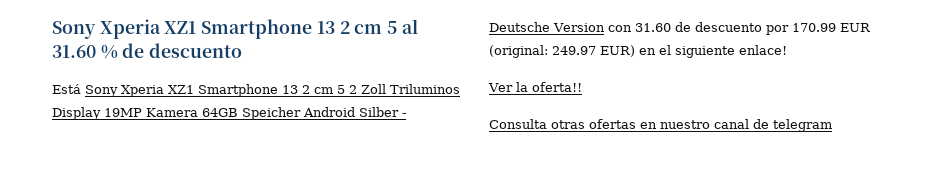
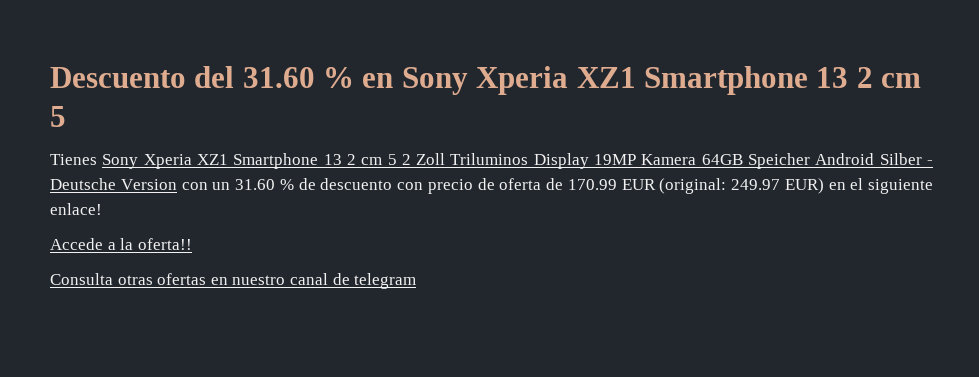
- Sony Xperia XZ1 Smartphone 13 2 cm 5 al 31.60 % de descuento
- Está Sony Xperia XZ1 Smartphone 13 2 cm 5 2 Zoll Triluminos Display 19MP Kamera 64GB Speicher Android Silber - Deutsche Version con 31.60 de descuento por 170.99 EUR (original: 249.97 EUR) en el siguiente enlace!
+ Descuento del 31.60 % en Sony Xperia XZ1 Smartphone 13 2 cm 5
+ Tienes Sony Xperia XZ1 Smartphone 13 2 cm 5 2 Zoll Triluminos Display 19MP Kamera 64GB Speicher Android Silber - Deutsche Version con un 31.60 % de descuento con precio de oferta de 170.99 EUR (original: 249.97 EUR) en el siguiente enlace!
- Ver la oferta!!
+ Accede a la oferta!!

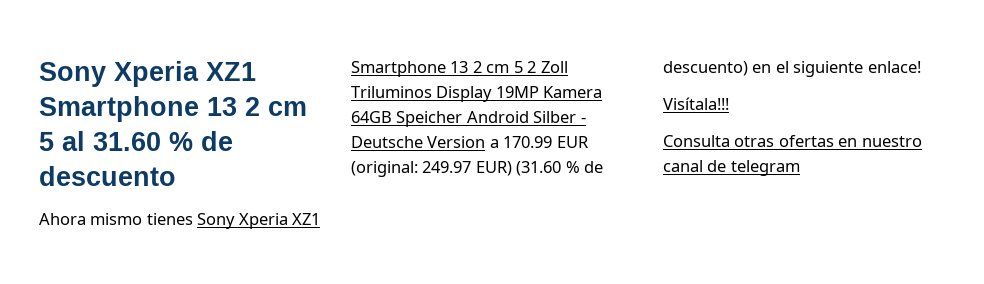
- Descuento del 31.60 % en Sony Xperia XZ1 Smartphone 13 2 cm 5
- Tienes Sony Xperia XZ1 Smartphone 13 2 cm 5 2 Zoll Triluminos Display 19MP Kamera 64GB Speicher Android Silber - Deutsche Version con un 31.60 % de descuento con precio de oferta de 170.99 EUR (original: 249.97 EUR) en el siguiente enlace!
+ Sony Xperia XZ1 Smartphone 13 2 cm 5 al 31.60 % de descuento
+ Ahora mismo tienes Sony Xperia XZ1 Smartphone 13 2 cm 5 2 Zoll Triluminos Display 19MP Kamera 64GB Speicher Android Silber - Deutsche Version a 170.99 EUR (original: 249.97 EUR) (31.60 % de descuento) en el siguiente enlace!
- Accede a la oferta!!
+ Visítala!!!

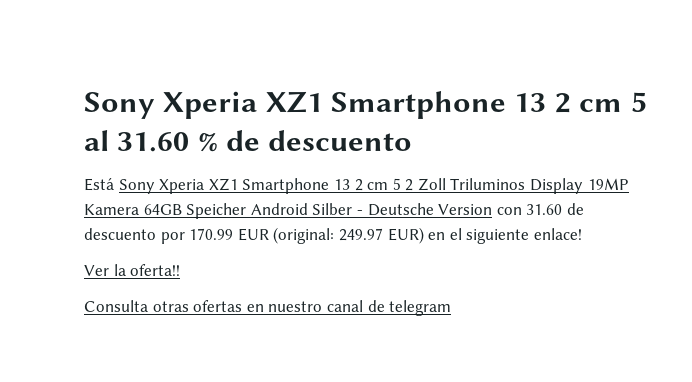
- Ahora mismo tienes Sony Xperia XZ1 Smartphone 13 2 cm 5 2 Zoll Triluminos Display 19MP Kamera 64GB Speicher Android Silber - Deutsche Version a 170.99 EUR (original: 249.97 EUR) (31.60 % de descuento) en el siguiente enlace!
+ Está Sony Xperia XZ1 Smartphone 13 2 cm 5 2 Zoll Triluminos Display 19MP Kamera 64GB Speicher Android Silber - Deutsche Version con 31.60 de descuento por 170.99 EUR (original: 249.97 EUR) en el siguiente enlace!
- Visítala!!!
+ Ver la oferta!!

